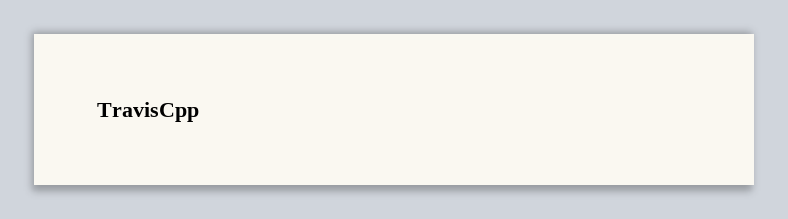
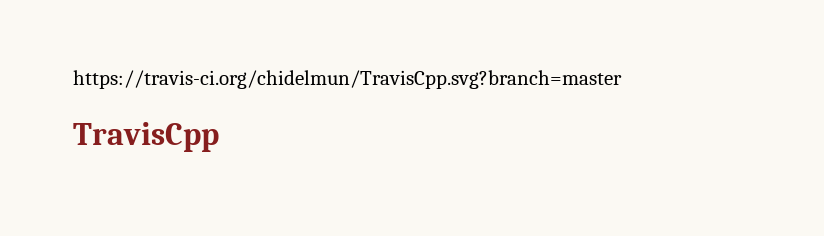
+ https://travis-ci.org/chidelmun/TravisCpp.svg?branch=master

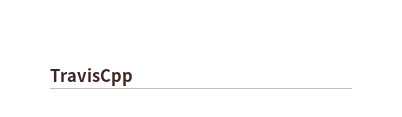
- https://travis-ci.org/chidelmun/TravisCpp.svg?branch=master

